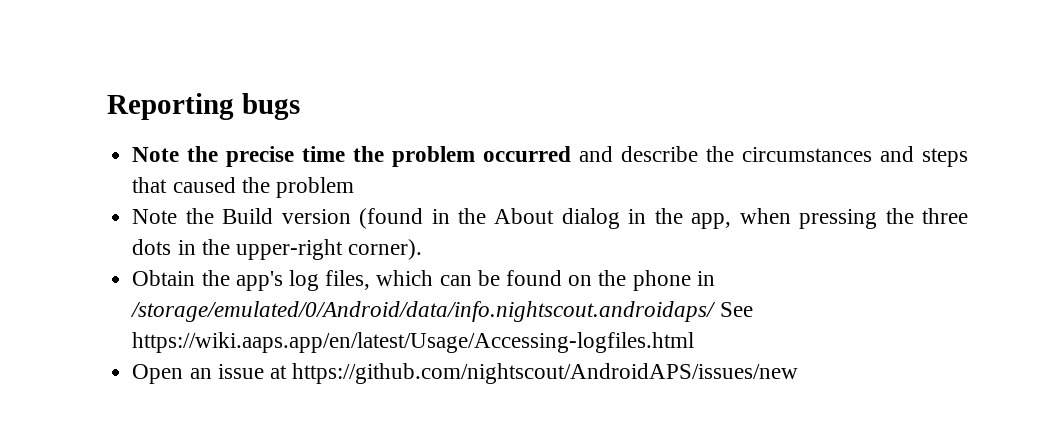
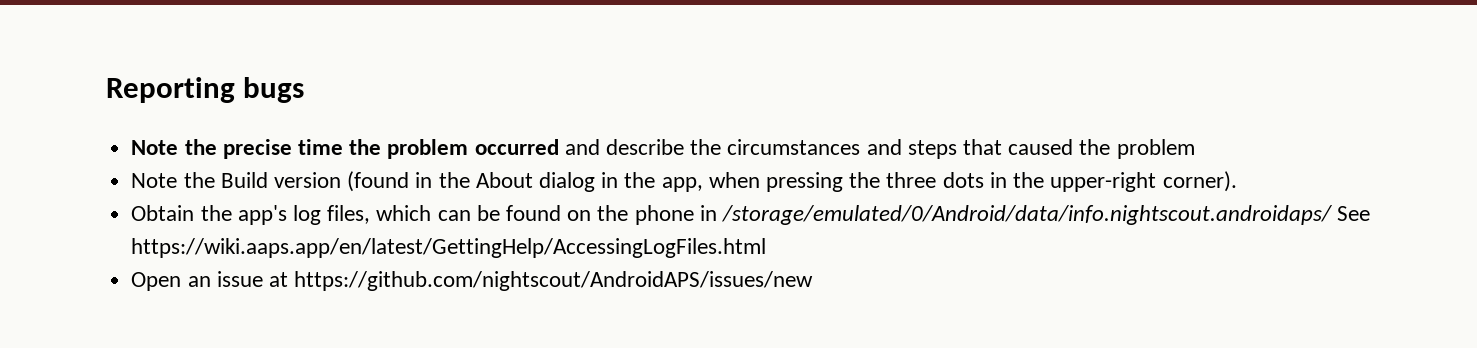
- Obtain the app's log files, which can be found on the phone in /storage/emulated/0/Android/data/info.nightscout.androidaps/ See https://wiki.aaps.app/en/latest/Usage/Accessing-logfiles.html
+ Obtain the app's log files, which can be found on the phone in /storage/emulated/0/Android/data/info.nightscout.androidaps/ See https://wiki.aaps.app/en/latest/GettingHelp/AccessingLogFiles.html

